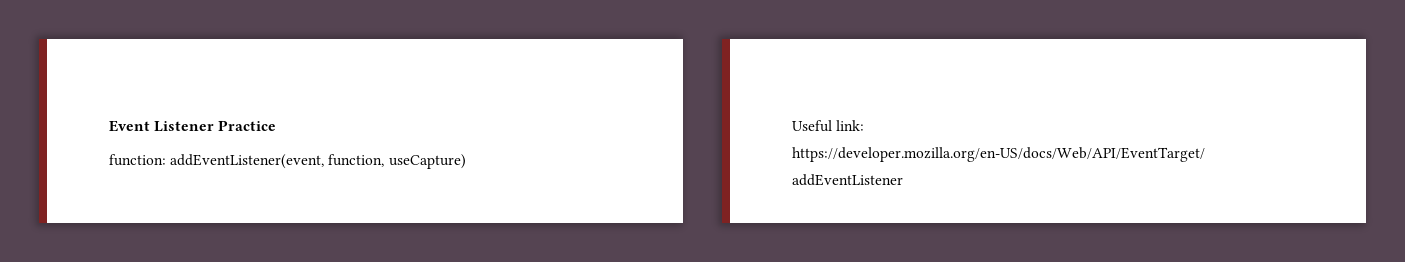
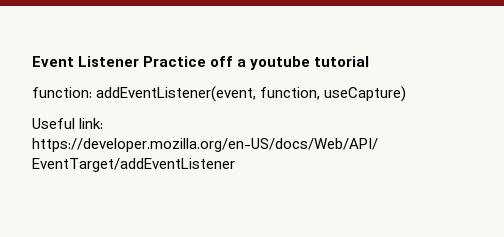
- Event Listener Practice
+ Event Listener Practice off a youtube tutorial

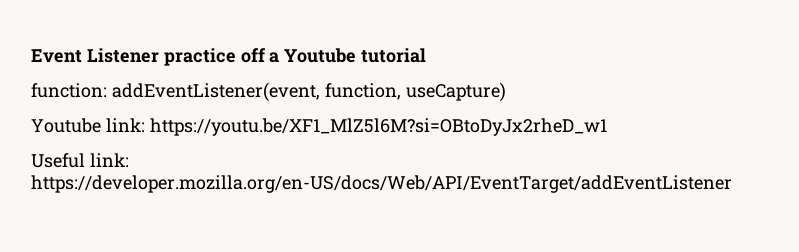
- Event Listener Practice off a youtube tutorial
+ Event Listener practice off a Youtube tutorial
+ Youtube link: https://youtu.be/XF1_MlZ5l6M?si=OBtoDyJx2rheD_w1

